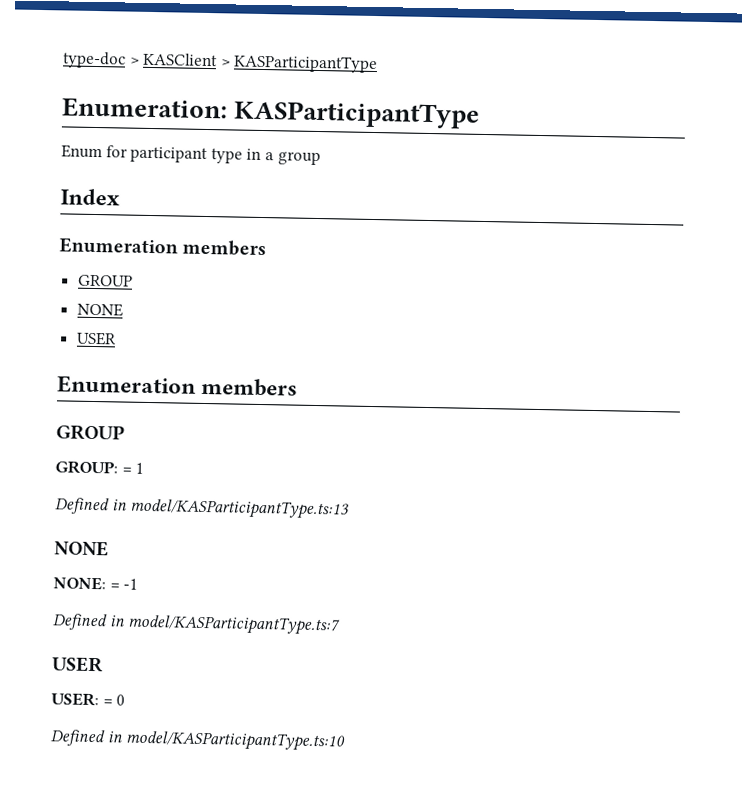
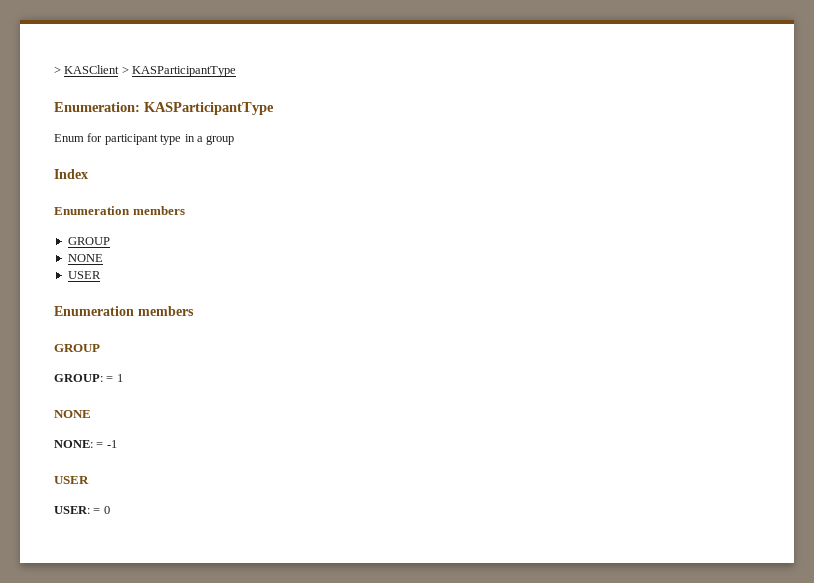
- type-doc > KASClient > KASParticipantType
+ > KASClient > KASParticipantType
- Defined in model/KASParticipantType.ts:13
- Defined in model/KASParticipantType.ts:7
- Defined in model/KASParticipantType.ts:10

